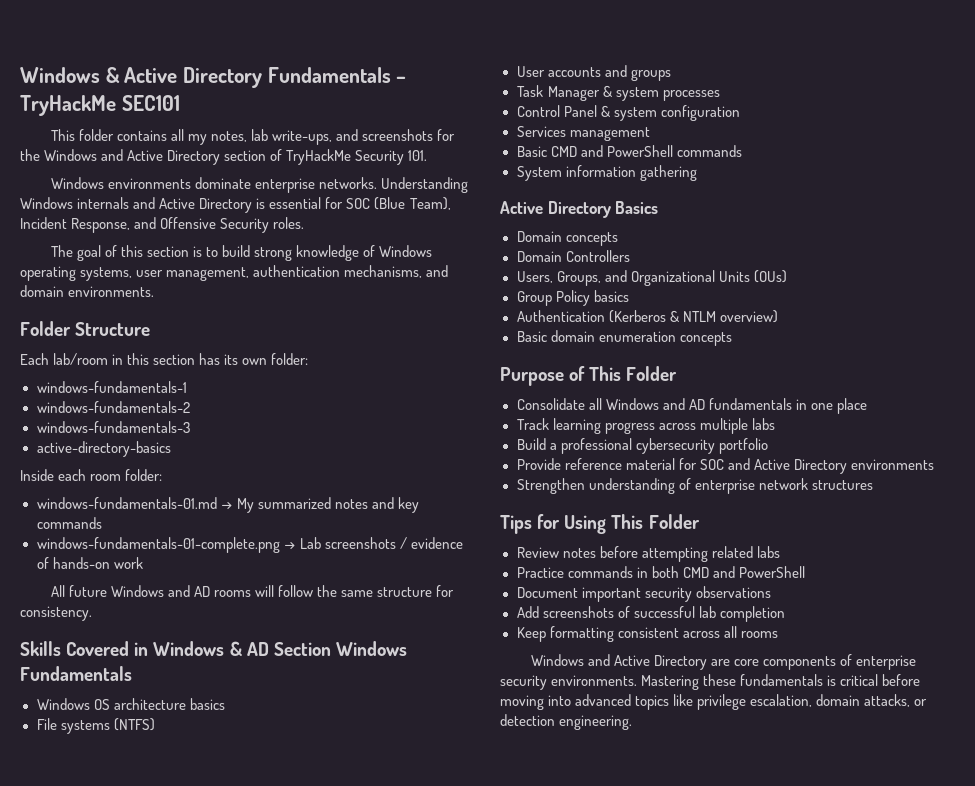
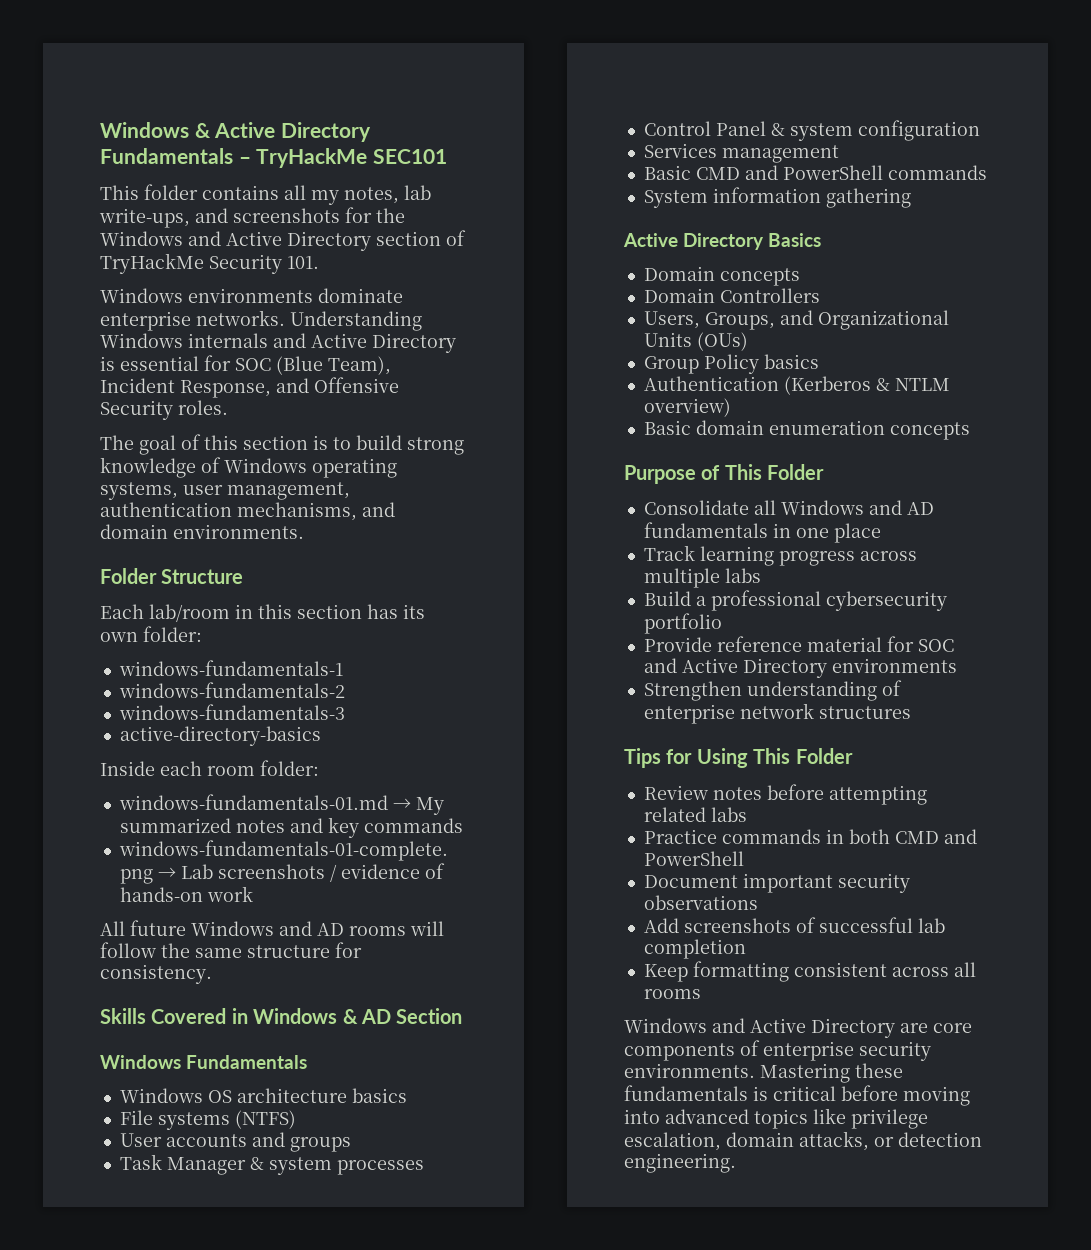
- Skills Covered in Windows & AD Section Windows Fundamentals
+ Skills Covered in Windows & AD Section
+ Windows Fundamentals

